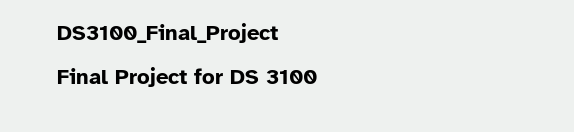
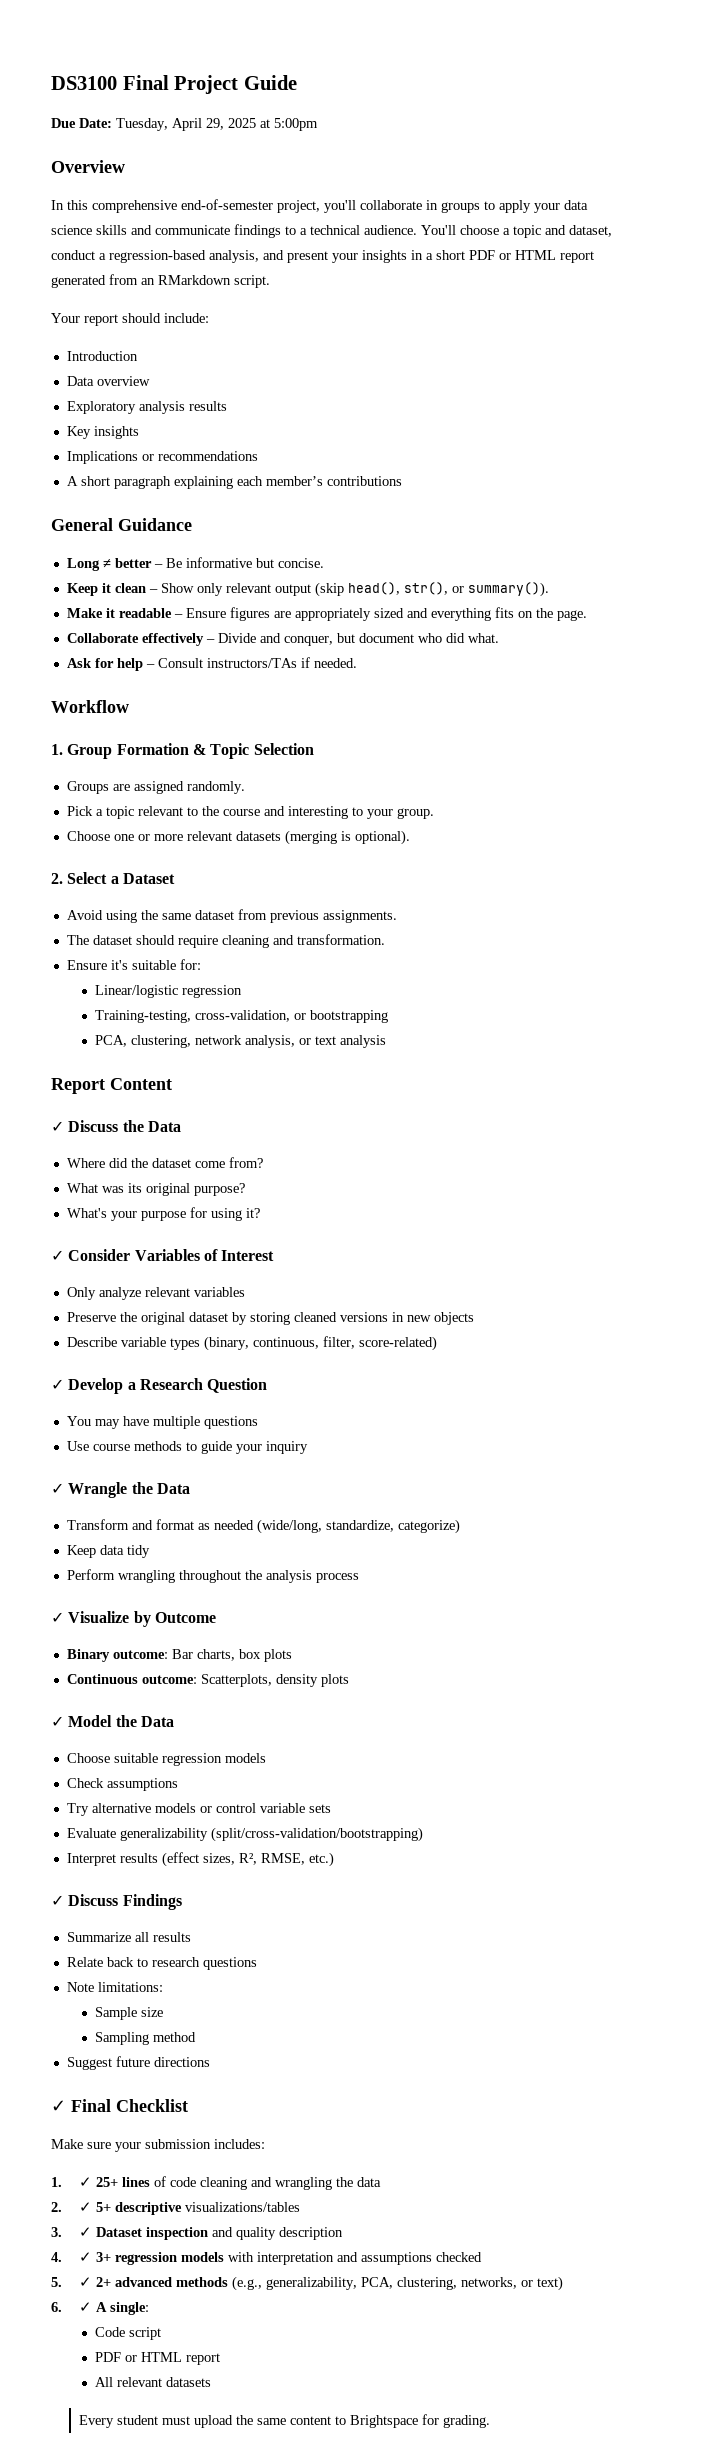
- DS3100_Final_Project
- Final Project for DS 3100
+ DS3100 Final Project Guide
+ Due Date: Tuesday, April 29, 2025 at 5:00pm
+ Overview
+ In this comprehensive end-of-semester project, you'll collaborate in groups to apply your data science skills and communicate findings to a technical audience. You'll choose a topic and dataset, conduct a regression-based analysis, and present your insights in a short PDF or HTML report generated from an RMarkdown script.
+ Your report should include:
+ Introduction
+ Data overview
+ Exploratory analysis results
+ Key insights
+ Implications or recommendations
+ A short paragraph explaining each member’s contributions
+ General Guidance
+ Long ≠ better – Be informative but concise.
+ Keep it clean – Show only relevant output (skip head(), str(), or summary()).
+ Make it readable – Ensure figures are appropriately sized and everything fits on the page.
+ Collaborate effectively – Divide and conquer, but document who did what.
+ Ask for help – Consult instructors/TAs if needed.
+ Workflow
+ 1. Group Formation & Topic Selection
+ Groups are assigned randomly.
+ Pick a topic relevant to the course and interesting to your group.
+ Choose one or more relevant datasets (merging is optional).
+ 2. Select a Dataset
+ Avoid using the same dataset from previous assignments.
+ The dataset should require cleaning and transformation.
+ Ensure it's suitable for:
+ Linear/logistic regression
+ Training-testing, cross-validation, or bootstrapping
+ PCA, clustering, network analysis, or text analysis
+ Report Content
+ ✓ Discuss the Data
+ Where did the dataset come from?
+ What was its original purpose?
+ What's your purpose for using it?
+ ✓ Consider Variables of Interest
+ Only analyze relevant variables
+ Preserve the original dataset by storing cleaned versions in new objects
+ Describe variable types (binary, continuous, filter, score-related)
+ ✓ Develop a Research Question
+ You may have multiple questions
+ Use course methods to guide your inquiry
+ ✓ Wrangle the Data
+ Transform and format as needed (wide/long, standardize, categorize)
+ Keep data tidy
+ Perform wrangling throughout the analysis process
+ ✓ Visualize by Outcome
+ Binary outcome: Bar charts, box plots
+ Continuous outcome: Scatterplots, density plots
+ ✓ Model the Data
+ Choose suitable regression models
+ Check assumptions
+ Try alternative models or control variable sets
+ Evaluate generalizability (split/cross-validation/bootstrapping)
+ Interpret results (effect sizes, R², RMSE, etc.)
+ ✓ Discuss Findings
+ Summarize all results
+ Relate back to research questions
+ Note limitations:
+ Sample size
+ Sampling method
+ Suggest future directions
+ ✓ Final Checklist
+ Make sure your submission includes:
+ 1. ✓ 25+ lines of code cleaning and wrangling the data
+ 2. ✓ 5+ descriptive visualizations/tables
+ 3. ✓ Dataset inspection and quality description
+ 4. ✓ 3+ regression models with interpretation and assumptions checked
+ 5. ✓ 2+ advanced methods (e.g., generalizability, PCA, clustering, networks, or text)
+ 6. ✓ A single:
+ Code script
+ PDF or HTML report
+ All relevant datasets
+ Every student must upload the same content to Brightspace for grading.

